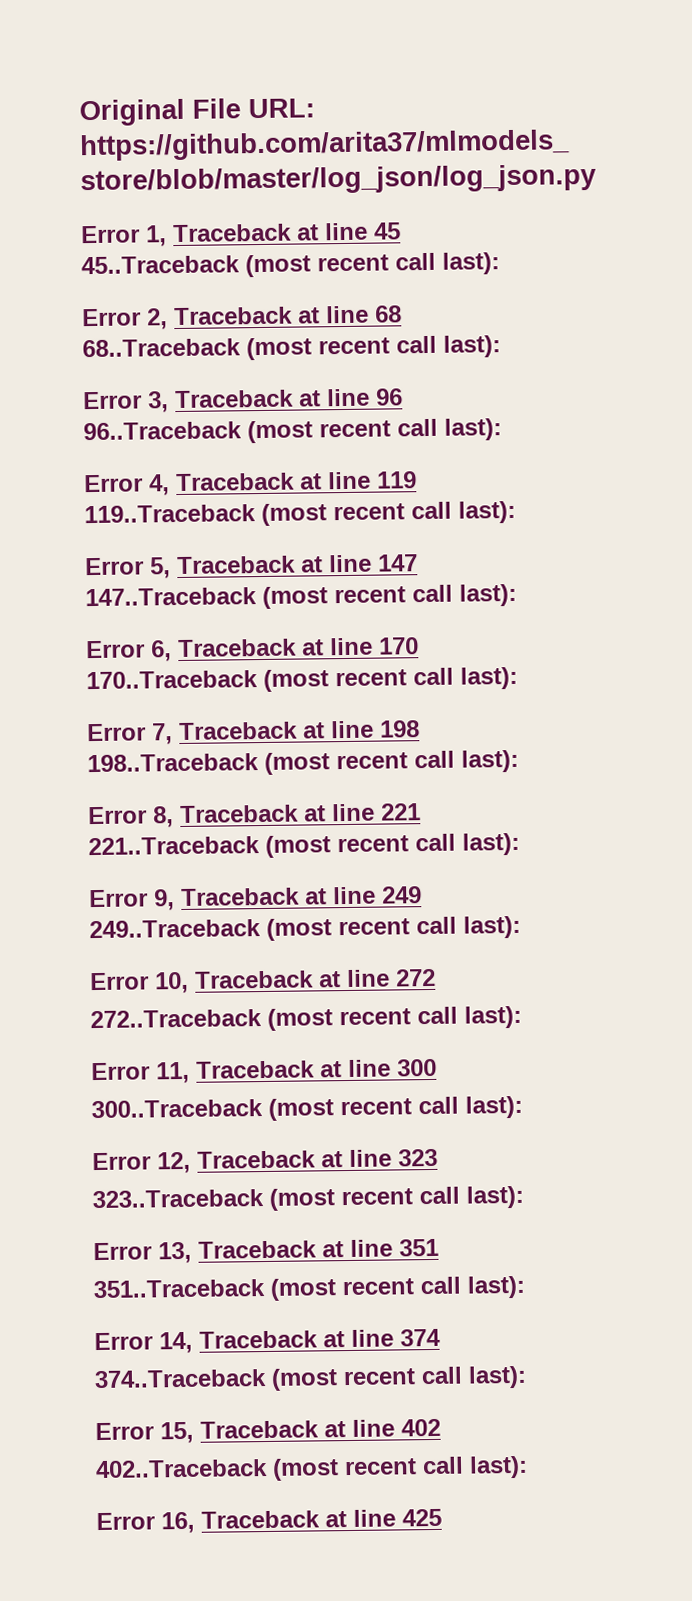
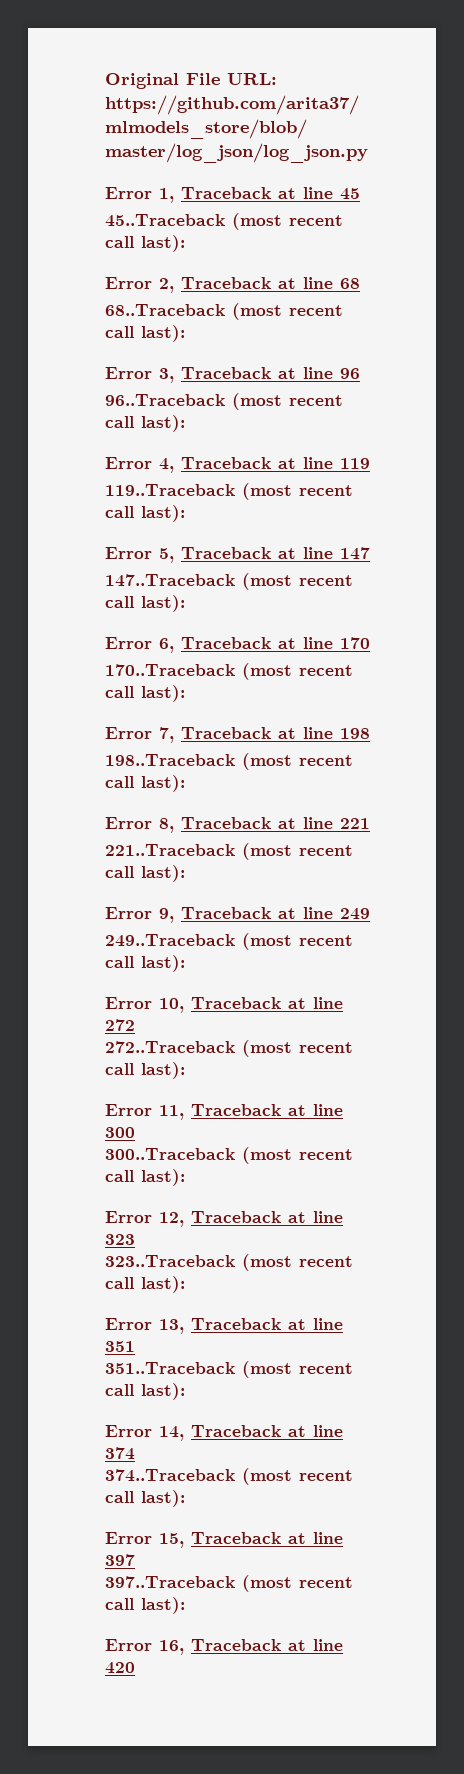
- Error 15, Traceback at line 402
- 402..Traceback (most recent call last):
+ Error 15, Traceback at line 397
+ 397..Traceback (most recent call last):
- Error 16, Traceback at line 425
+ Error 16, Traceback at line 420

